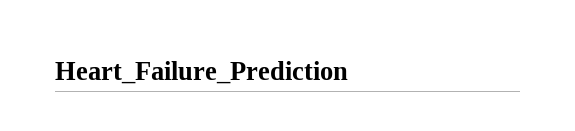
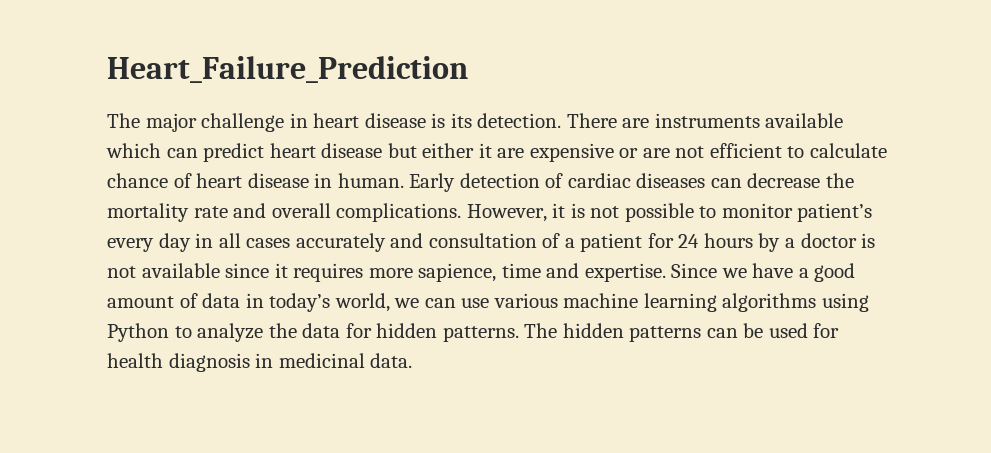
+ The major challenge in heart disease is its detection. There are instruments available which can predict heart disease but either it are expensive or are not efficient to calculate chance of heart disease in human. Early detection of cardiac diseases can decrease the mortality rate and overall complications. However, it is not possible to monitor patient’s every day in all cases accurately and consultation of a patient for 24 hours by a doctor is not available since it requires more sapience, time and expertise. Since we have a good amount of data in today’s world, we can use various machine learning algorithms using Python to analyze the data for hidden patterns. The hidden patterns can be used for health diagnosis in medicinal data.

